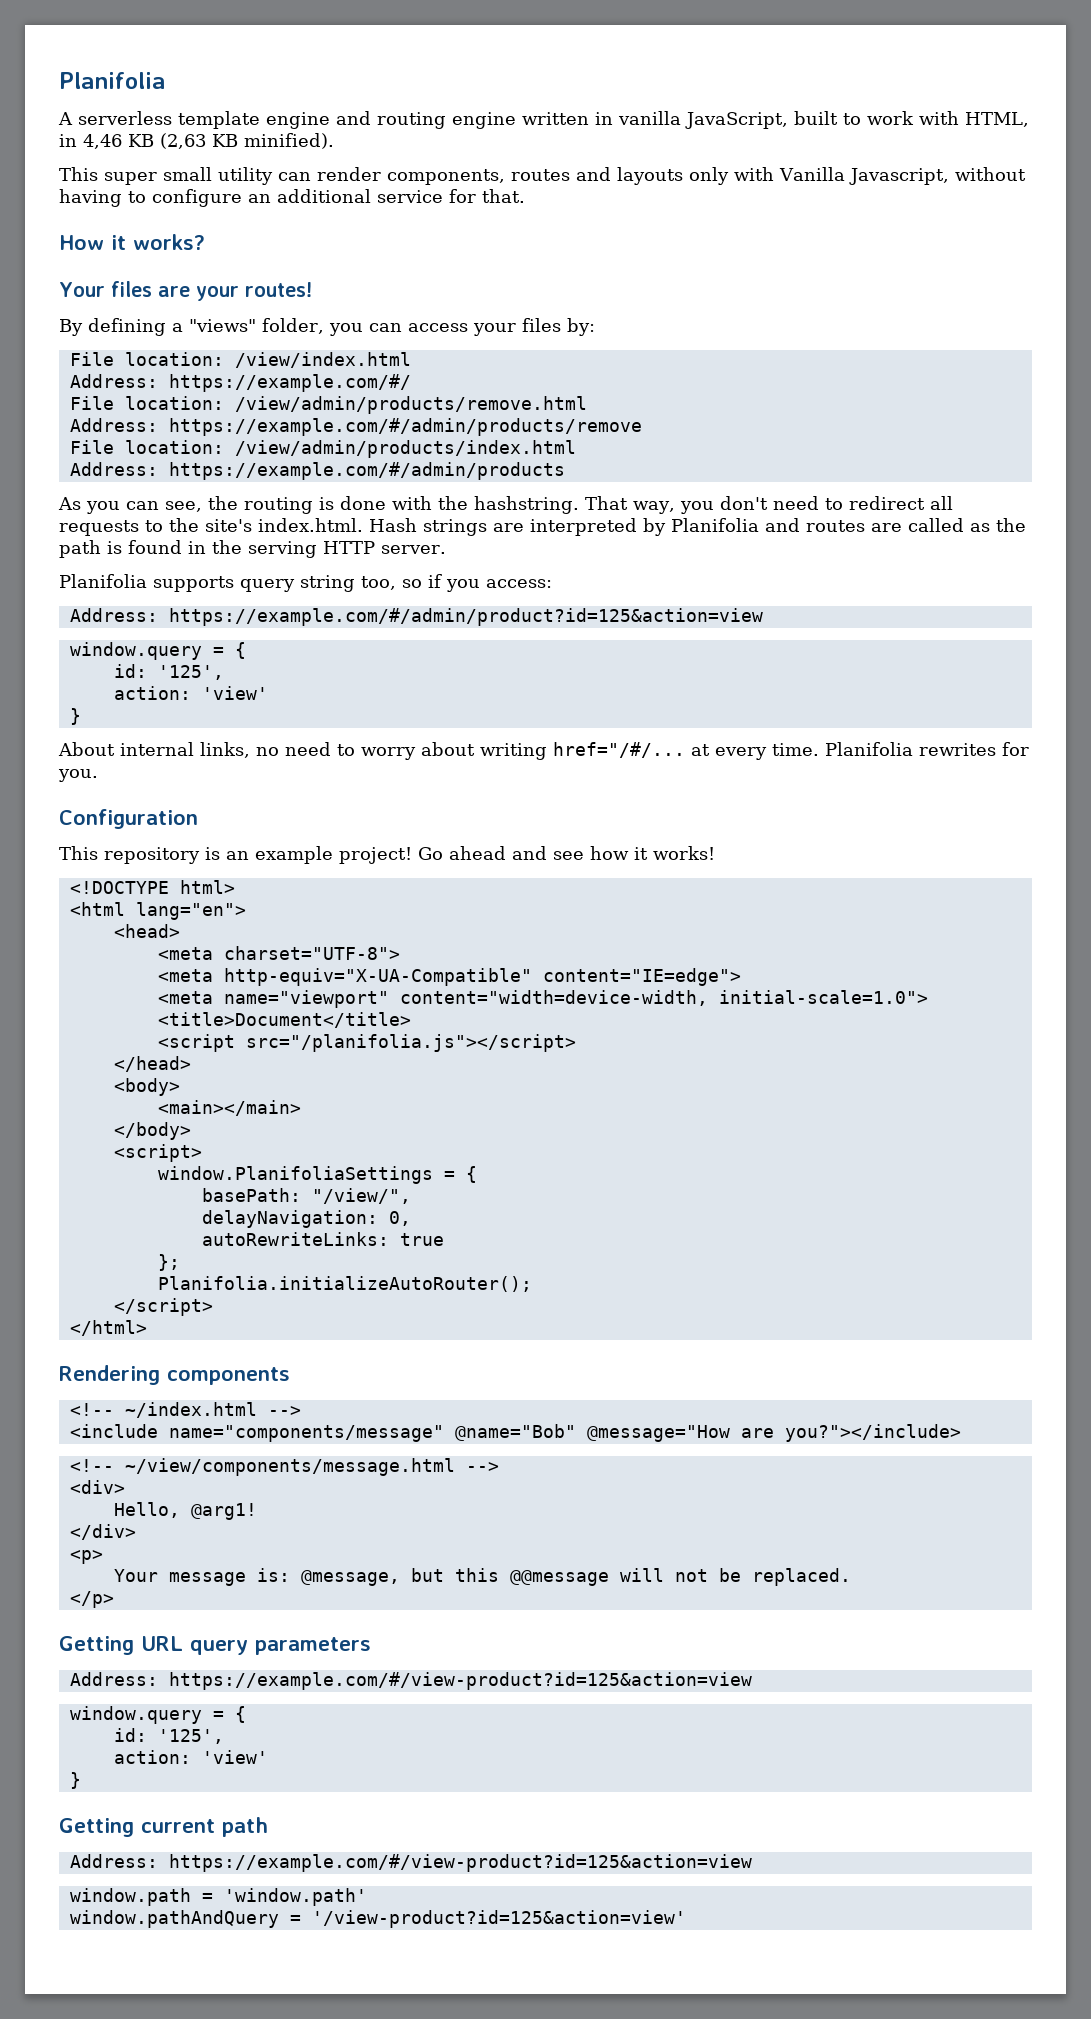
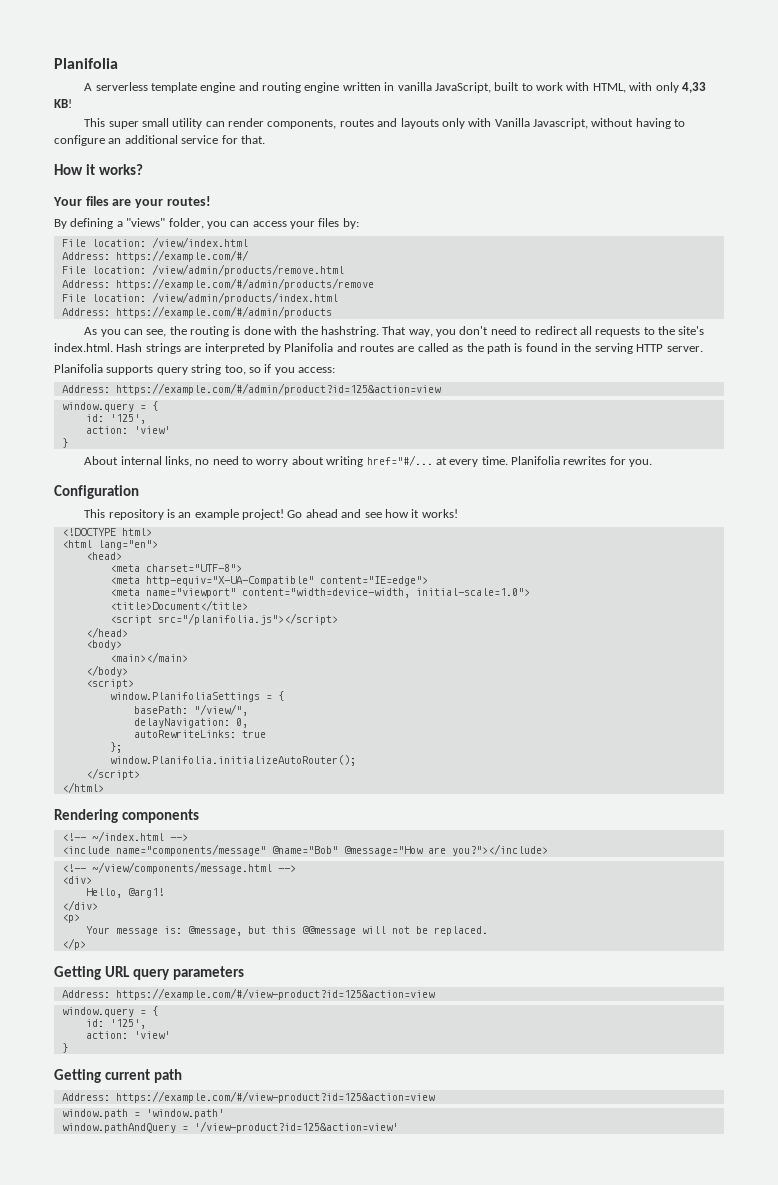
- A serverless template engine and routing engine written in vanilla JavaScript, built to work with HTML, in 4,46 KB (2,63 KB minified).
+ A serverless template engine and routing engine written in vanilla JavaScript, built to work with HTML, with only 4,33 KB!
- About internal links, no need to worry about writing href="/#/... at every time.
+ About internal links, no need to worry about writing href="#/... at every time.
- Planifolia.initializeAutoRouter();
+ window.Planifolia.initializeAutoRouter();

